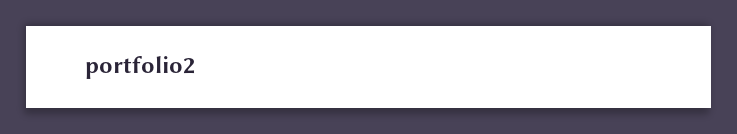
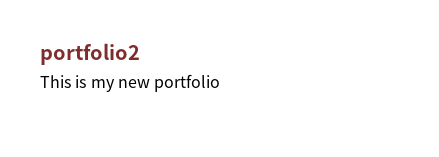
+ This is my new portfolio

